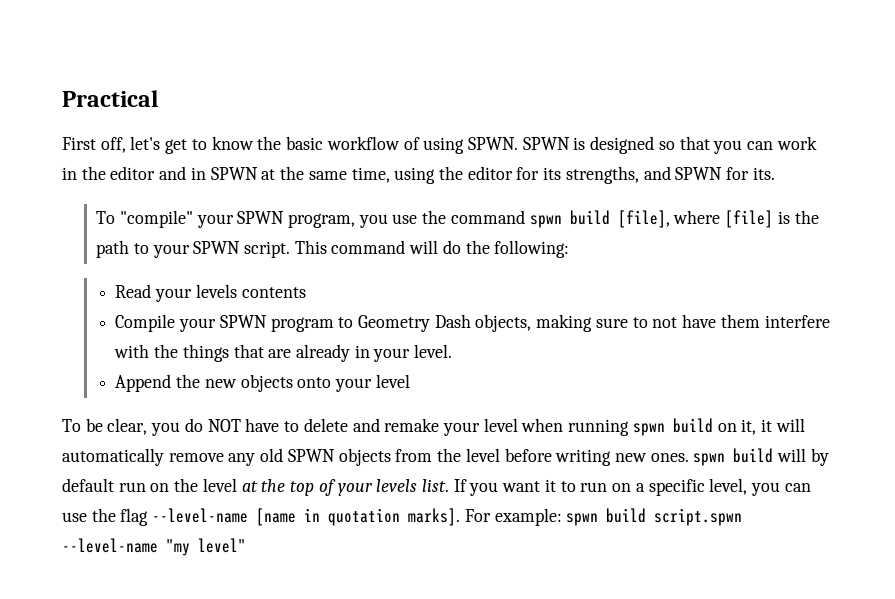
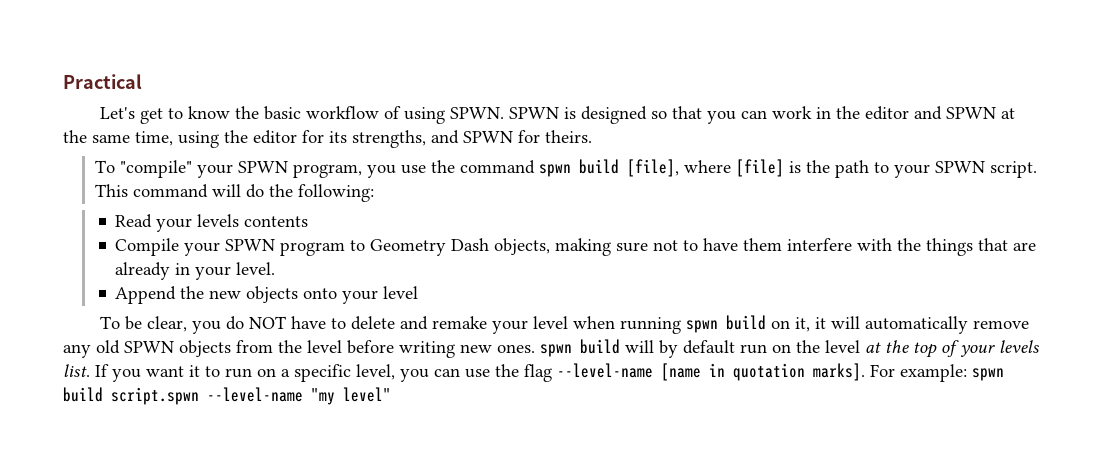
- First off, let's get to know the basic workflow of using SPWN.
+ Let's get to know the basic workflow of using SPWN.
- SPWN is designed so that you can work in the editor and in SPWN at the same time, using the editor for its strengths, and SPWN for its.
+ SPWN is designed so that you can work in the editor and SPWN at the same time, using the editor for its strengths, and SPWN for theirs.
- Compile your SPWN program to Geometry Dash objects, making sure to not have them interfere with the things that are already in your level.
+ Compile your SPWN program to Geometry Dash objects, making sure not to have them interfere with the things that are already in your level.

